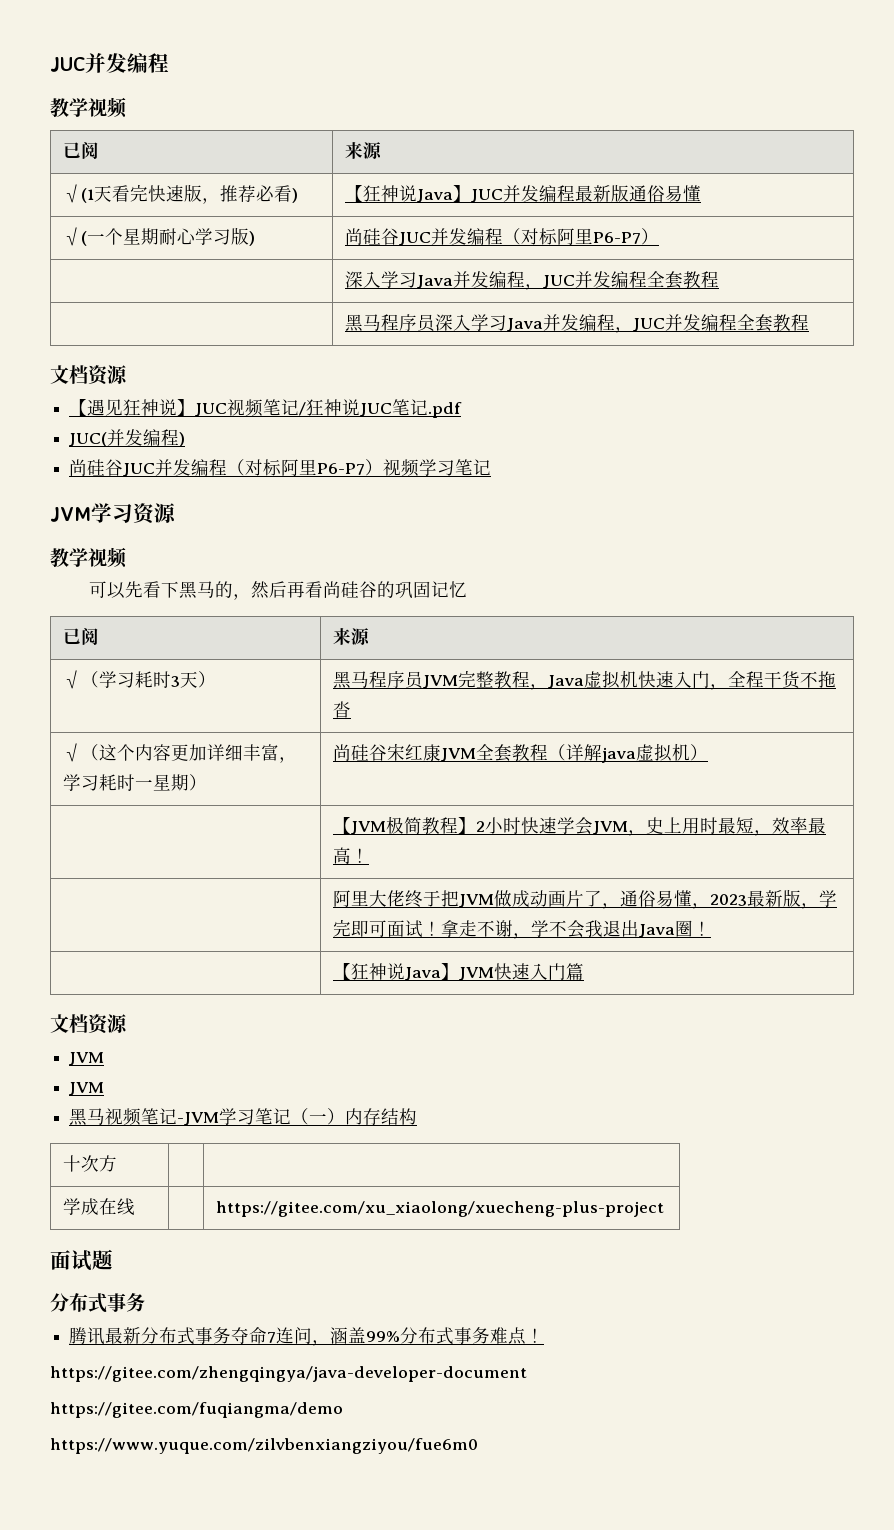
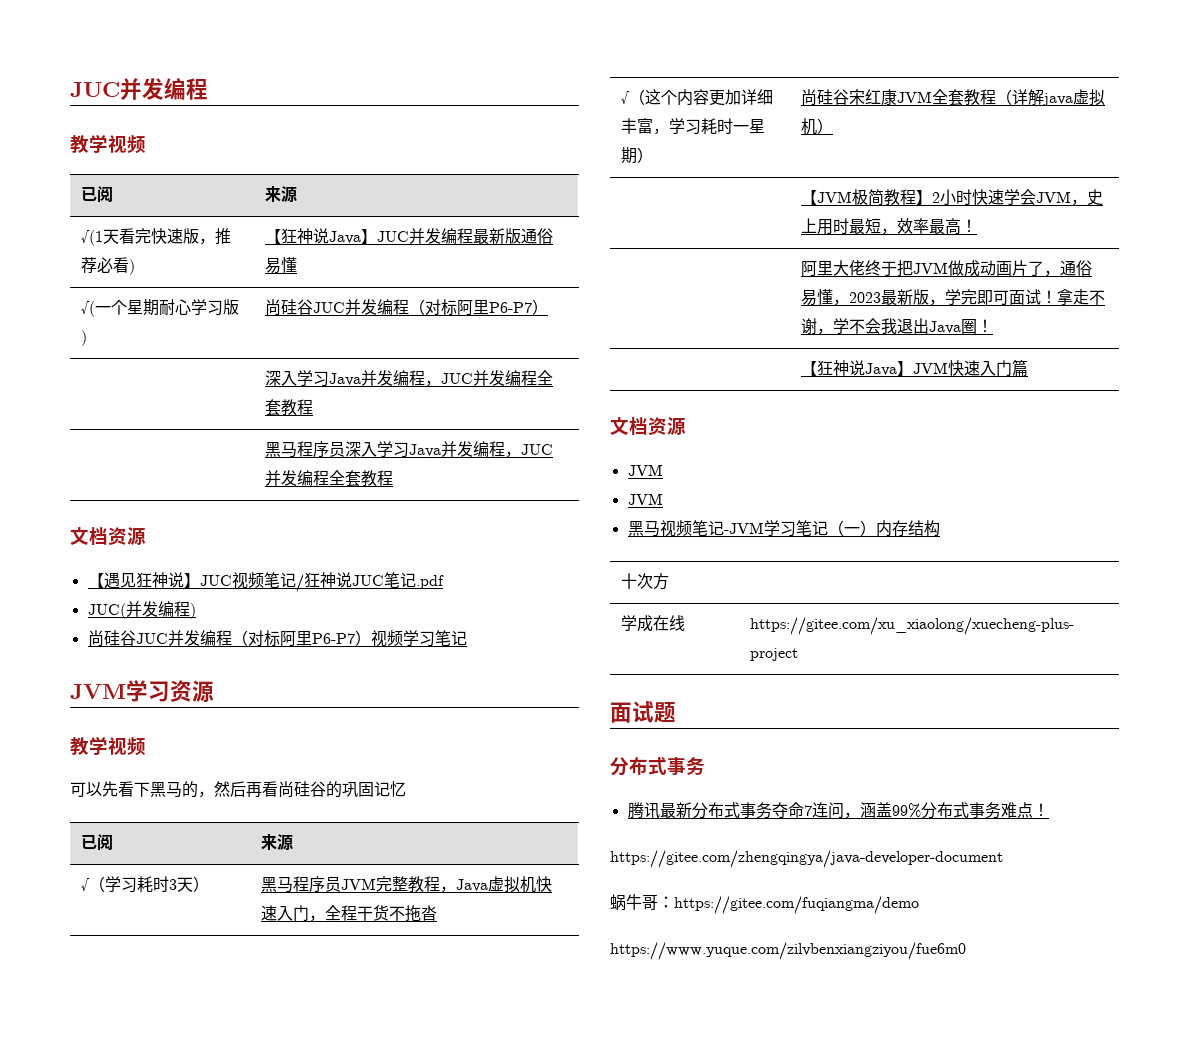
- https://gitee.com/fuqiangma/demo
+ 蜗牛哥：https://gitee.com/fuqiangma/demo

